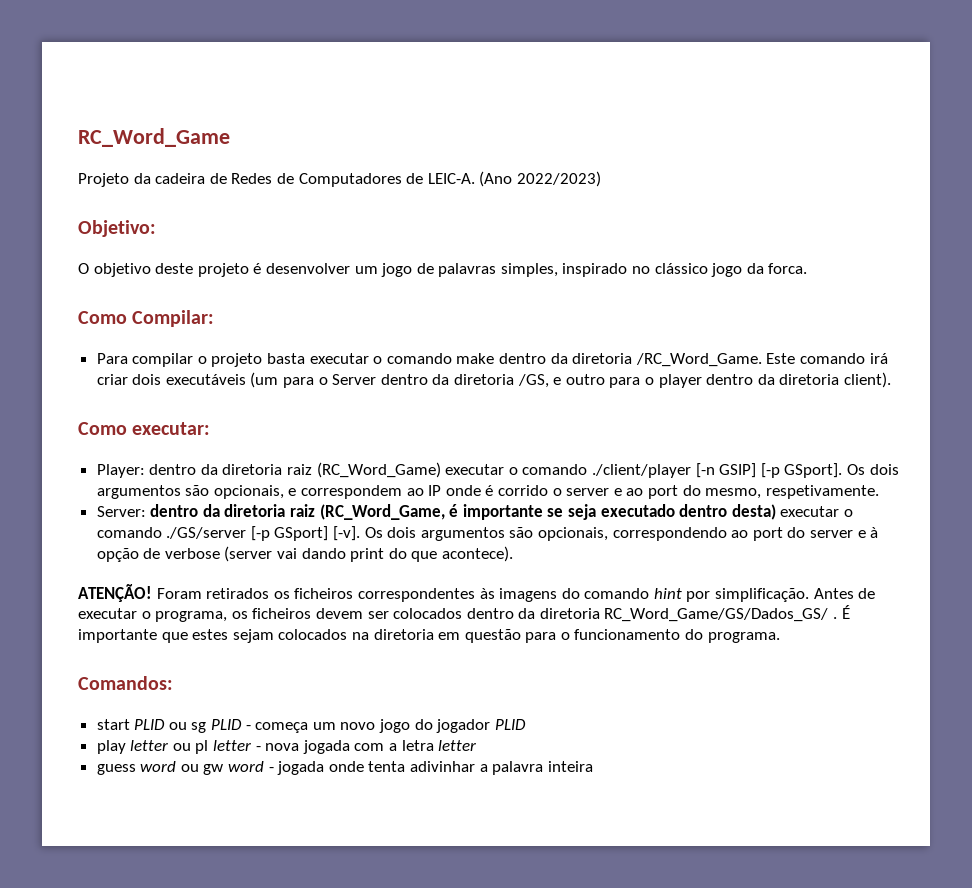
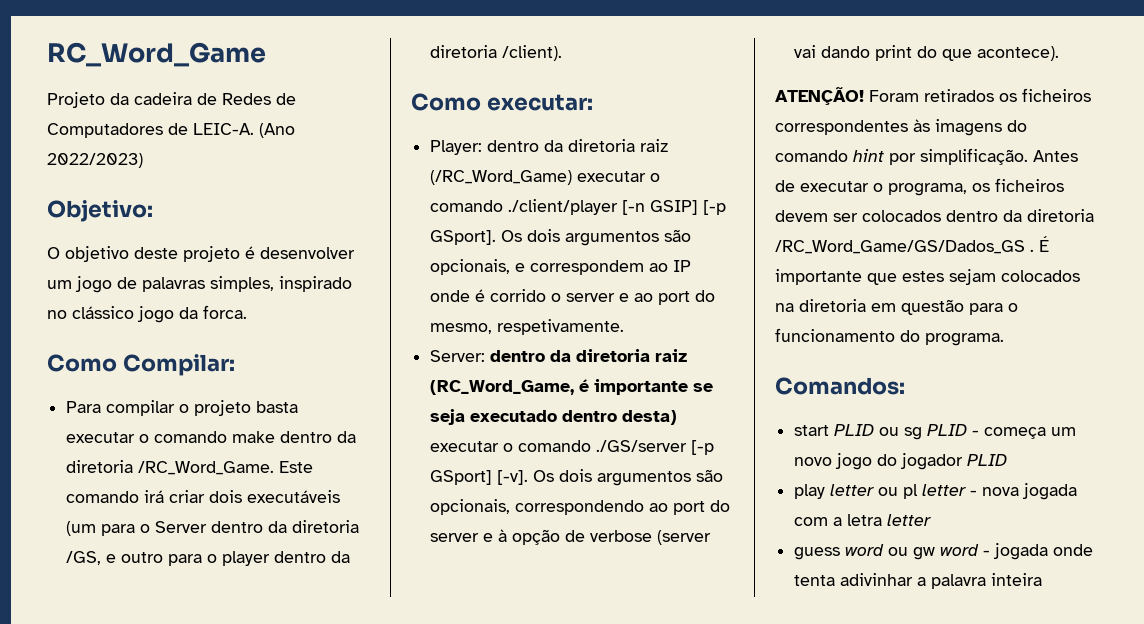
- Este comando irá criar dois executáveis (um para o Server dentro da diretoria /GS, e outro para o player dentro da diretoria client).
+ Este comando irá criar dois executáveis (um para o Server dentro da diretoria /GS, e outro para o player dentro da diretoria /client).
- Player: dentro da diretoria raiz (RC_Word_Game) executar o comando ./client/player [-n GSIP] [-p GSport].
+ Player: dentro da diretoria raiz (/RC_Word_Game) executar o comando ./client/player [-n GSIP] [-p GSport].
- Antes de executar o programa, os ficheiros devem ser colocados dentro da diretoria RC_Word_Game/GS/Dados_GS/ .
+ Antes de executar o programa, os ficheiros devem ser colocados dentro da diretoria /RC_Word_Game/GS/Dados_GS .

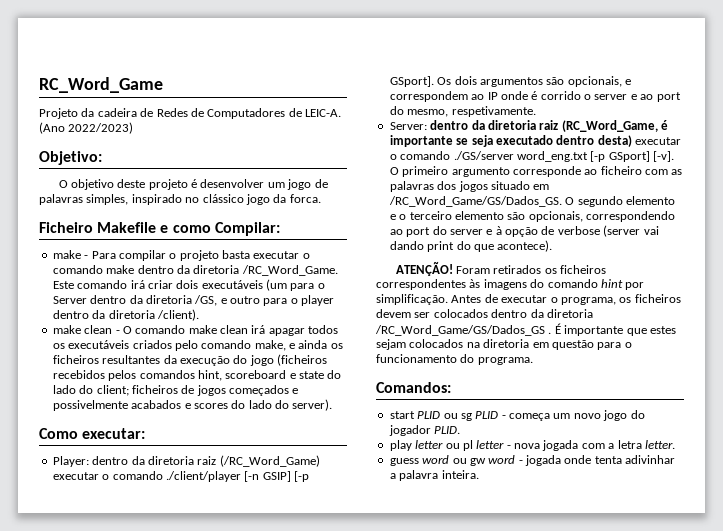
- Como Compilar:
+ Ficheiro Makefile e como Compilar:
- Para compilar o projeto basta executar o comando make dentro da diretoria /RC_Word_Game.
+ make - Para compilar o projeto basta executar o comando make dentro da diretoria /RC_Word_Game.
+ make clean - O comando make clean irá apagar todos os executáveis criados pelo comando make, e ainda os ficheiros resultantes da execução do jogo (ficheiros recebidos pelos comandos hint, scoreboard e state do lado do client; ficheiros de jogos começados e possivelmente acabados e scores do lado do server).
- Server: dentro da diretoria raiz (RC_Word_Game, é importante se seja executado dentro desta) executar o comando ./GS/server [-p GSport] [-v].
+ Server: dentro da diretoria raiz (RC_Word_Game, é importante se seja executado dentro desta) executar o comando ./GS/server word_eng.txt [-p GSport] [-v].
- Os dois argumentos são opcionais, correspondendo ao port do server e à opção de verbose (server vai dando print do que acontece).
+ O primeiro argumento corresponde ao ficheiro com as palavras dos jogos situado em /RC_Word_Game/GS/Dados_GS. O segundo elemento e o terceiro elemento são opcionais, correspondendo ao port do server e à opção de verbose (server vai dando print do que acontece).
- start PLID ou sg PLID - começa um novo jogo do jogador PLID
+ start PLID ou sg PLID - começa um novo jogo do jogador PLID.
- play letter ou pl letter - nova jogada com a letra letter
+ play letter ou pl letter - nova jogada com a letra letter.
- guess word ou gw word - jogada onde tenta adivinhar a palavra inteira
+ guess word ou gw word - jogada onde tenta adivinhar a palavra inteira.

